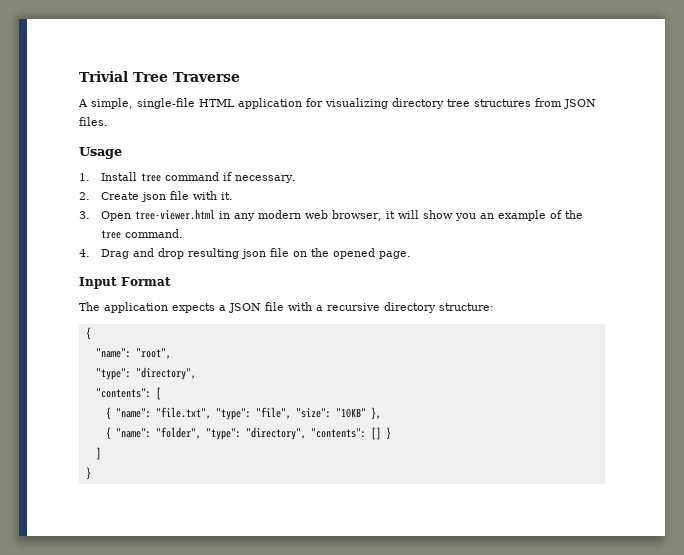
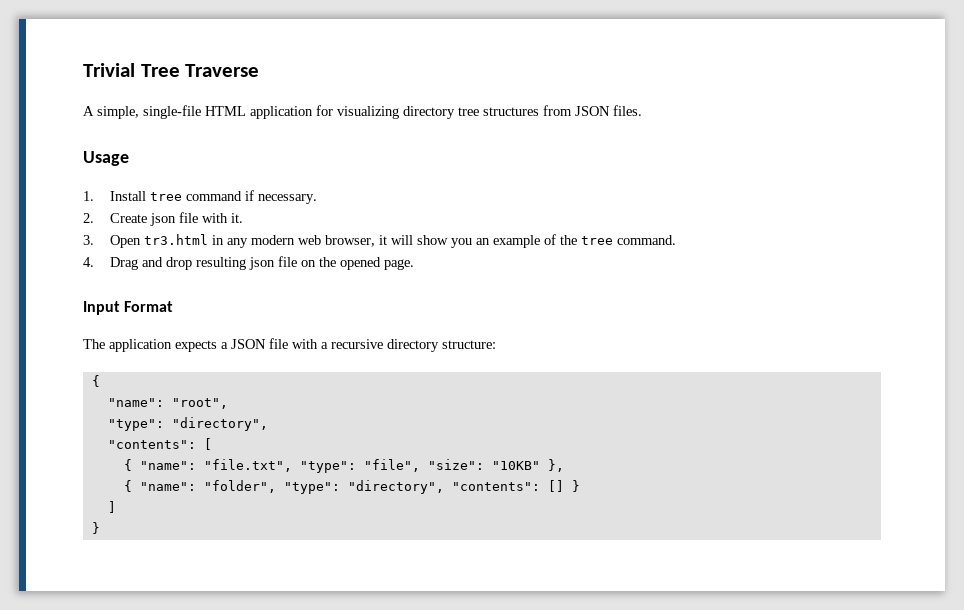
- 3. Open tree-viewer.html in any modern web browser, it will show you an example of the tree command.
+ 3. Open tr3.html in any modern web browser, it will show you an example of the tree command.

